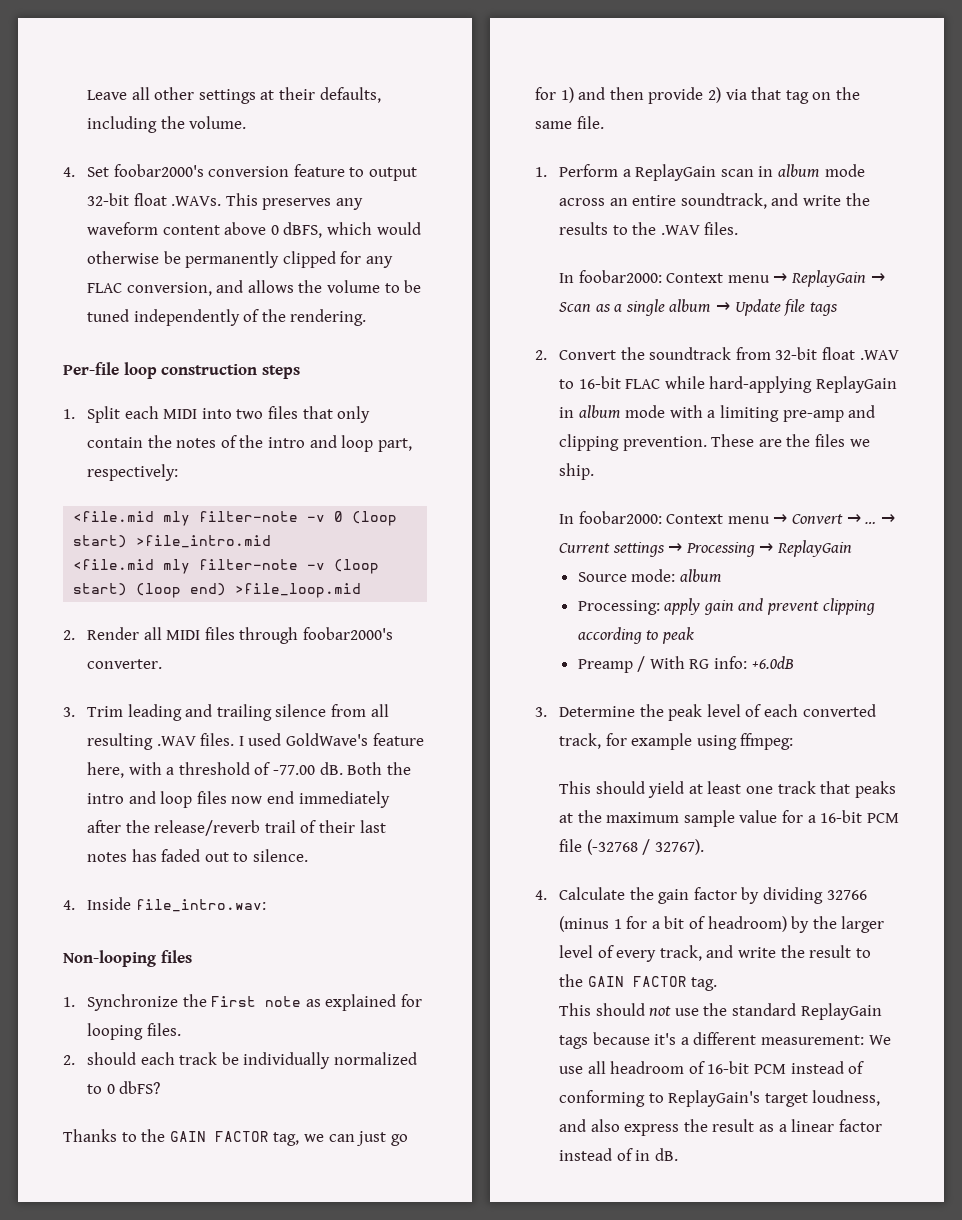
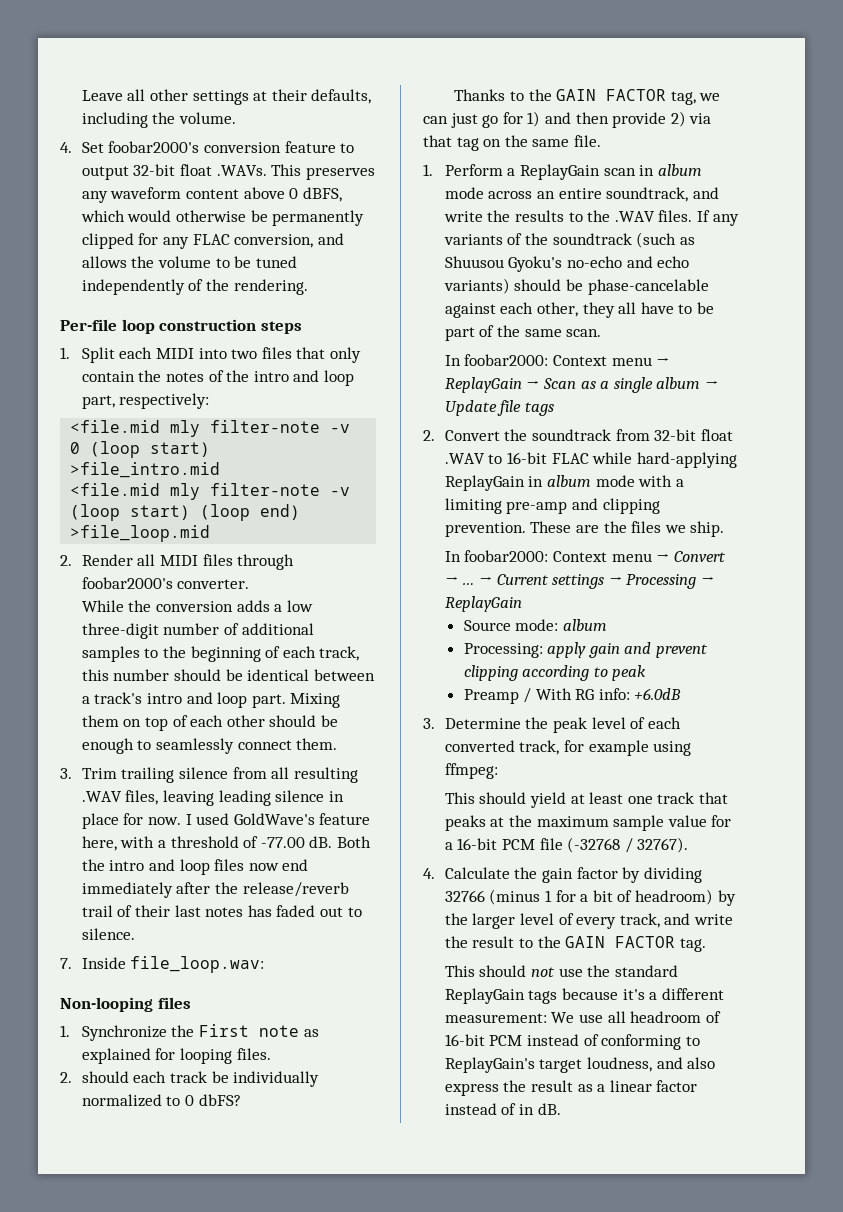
+ While the conversion adds a low three-digit number of additional samples to the beginning of each track, this number should be identical between a track's intro and loop part. Mixing them on top of each other should be enough to seamlessly connect them.
- 3. Trim leading and trailing silence from all resulting .WAV files.
+ 3. Trim trailing silence from all resulting .WAV files, leaving leading silence in place for now.
- 4. Inside file_intro.wav:
+ 7. Inside file_loop.wav:
+ If any variants of the soundtrack (such as Shuusou Gyoku's no-echo and echo variants) should be phase-cancelable against each other, they all have to be part of the same scan.

